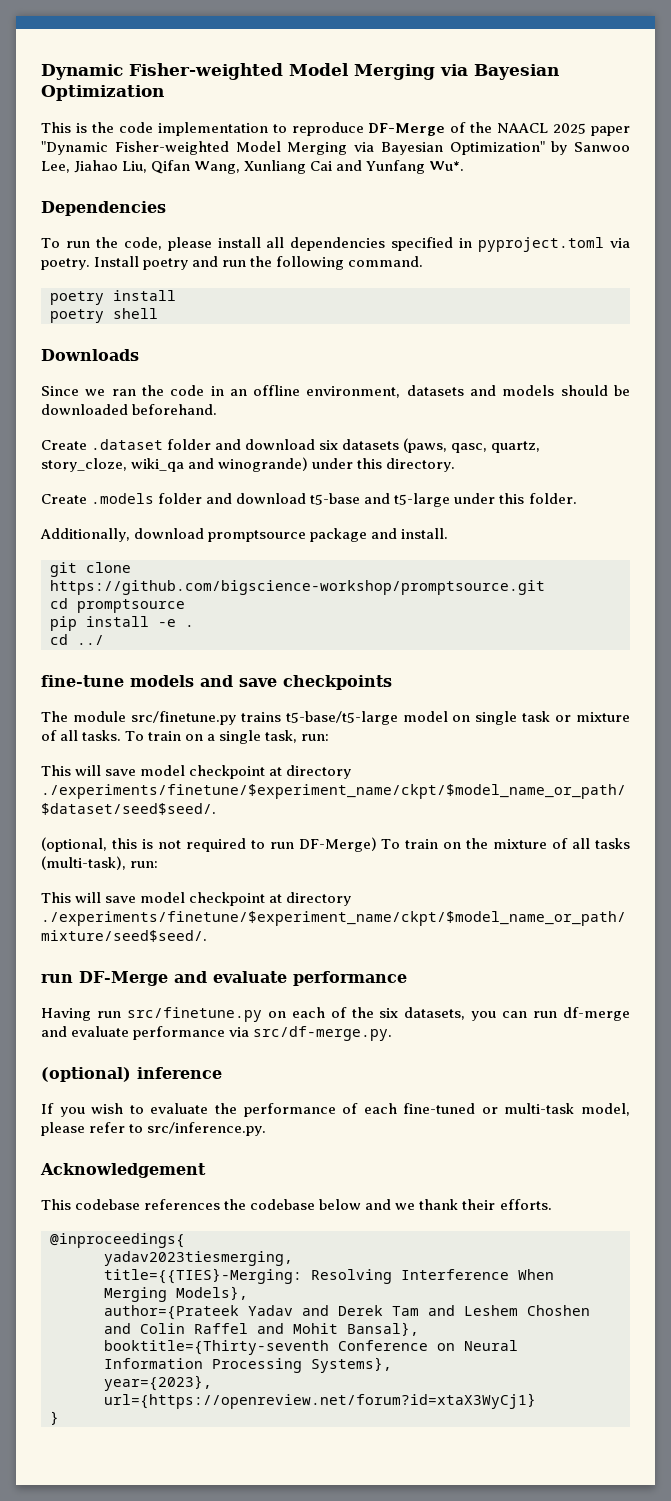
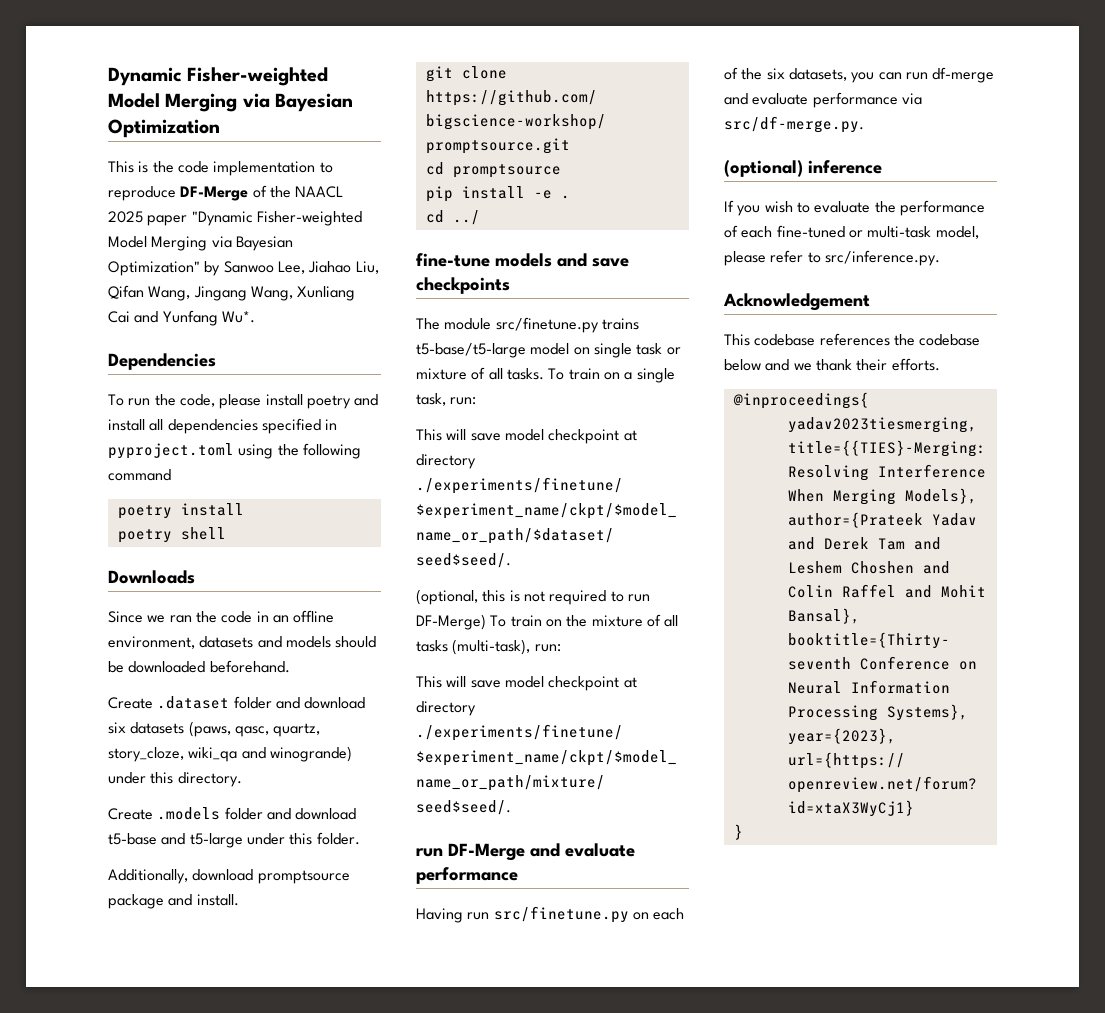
- This is the code implementation to reproduce DF-Merge of the NAACL 2025 paper "Dynamic Fisher-weighted Model Merging via Bayesian Optimization" by Sanwoo Lee, Jiahao Liu, Qifan Wang, Xunliang Cai and Yunfang Wu*.
+ This is the code implementation to reproduce DF-Merge of the NAACL 2025 paper "Dynamic Fisher-weighted Model Merging via Bayesian Optimization" by Sanwoo Lee, Jiahao Liu, Qifan Wang, Jingang Wang, Xunliang Cai and Yunfang Wu*.
- To run the code, please install all dependencies specified in pyproject.toml via poetry. Install poetry and run the following command.
+ To run the code, please install poetry and install all dependencies specified in pyproject.toml using the following command

